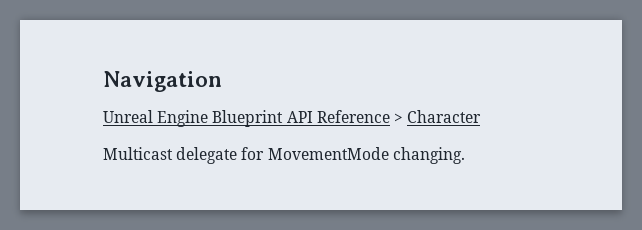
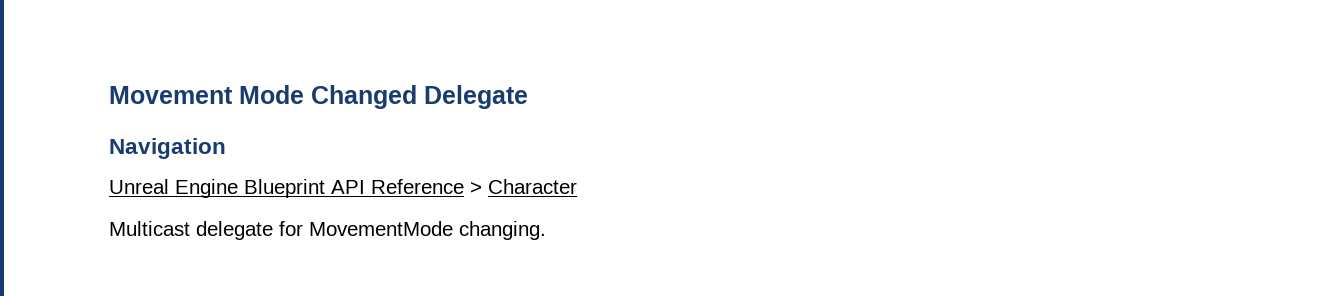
+ Movement Mode Changed Delegate

